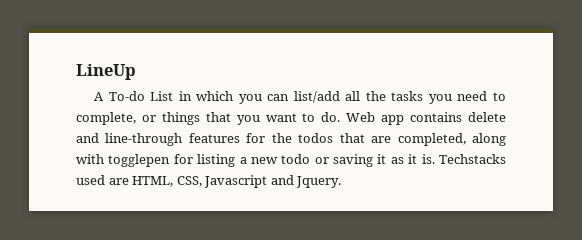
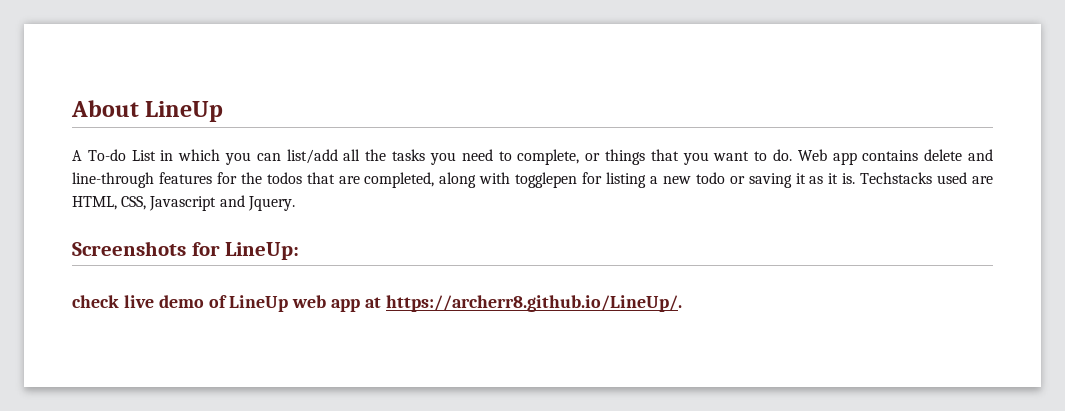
- LineUp
+ About LineUp
+ Screenshots for LineUp:
+ check live demo of LineUp web app at https://archerr8.github.io/LineUp/.

